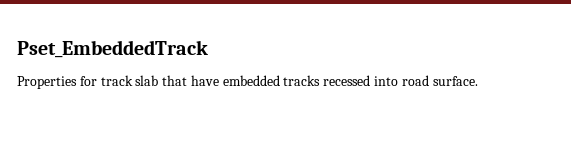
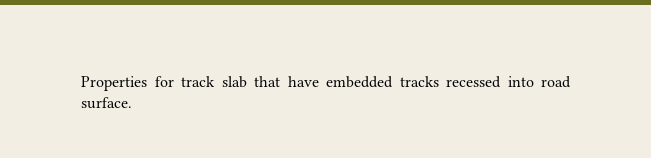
- Pset_EmbeddedTrack

